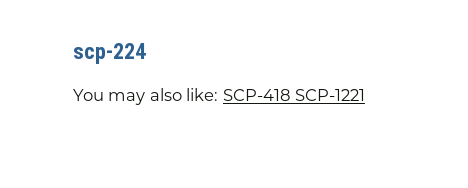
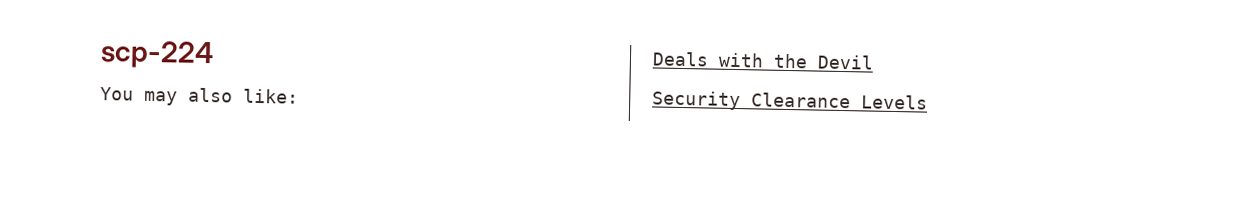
- You may also like: SCP-418 SCP-1221
+ You may also like:
+ Deals with the Devil
+ Security Clearance Levels

